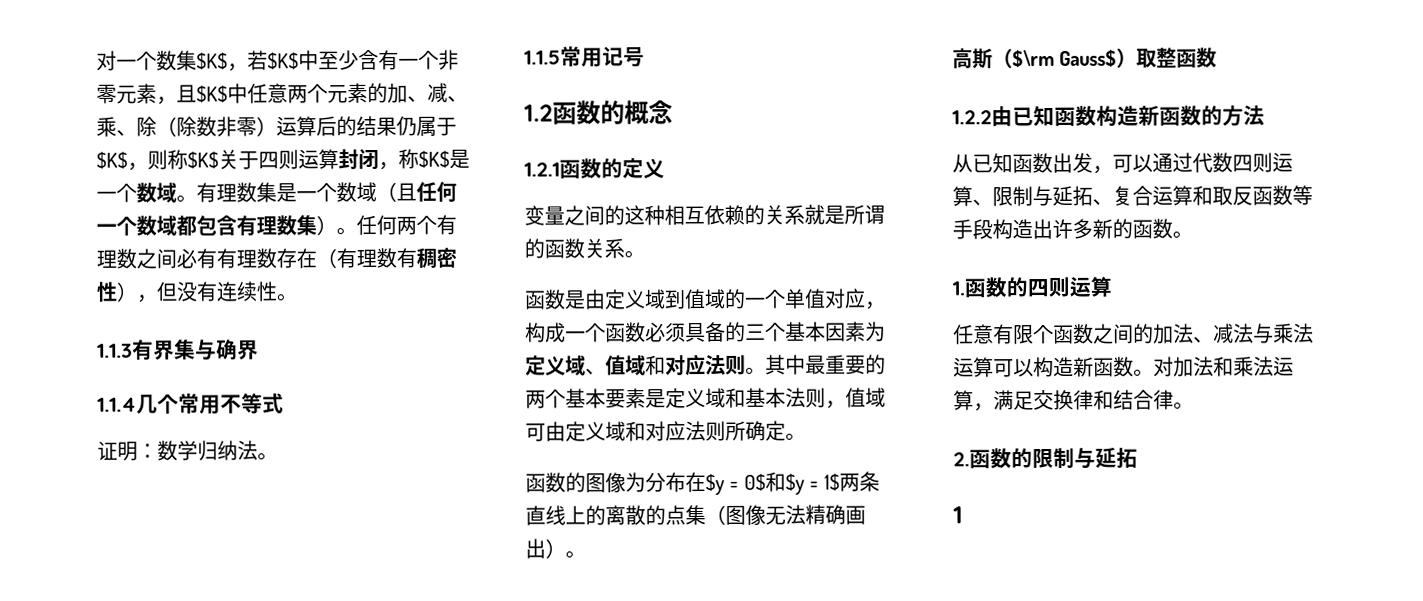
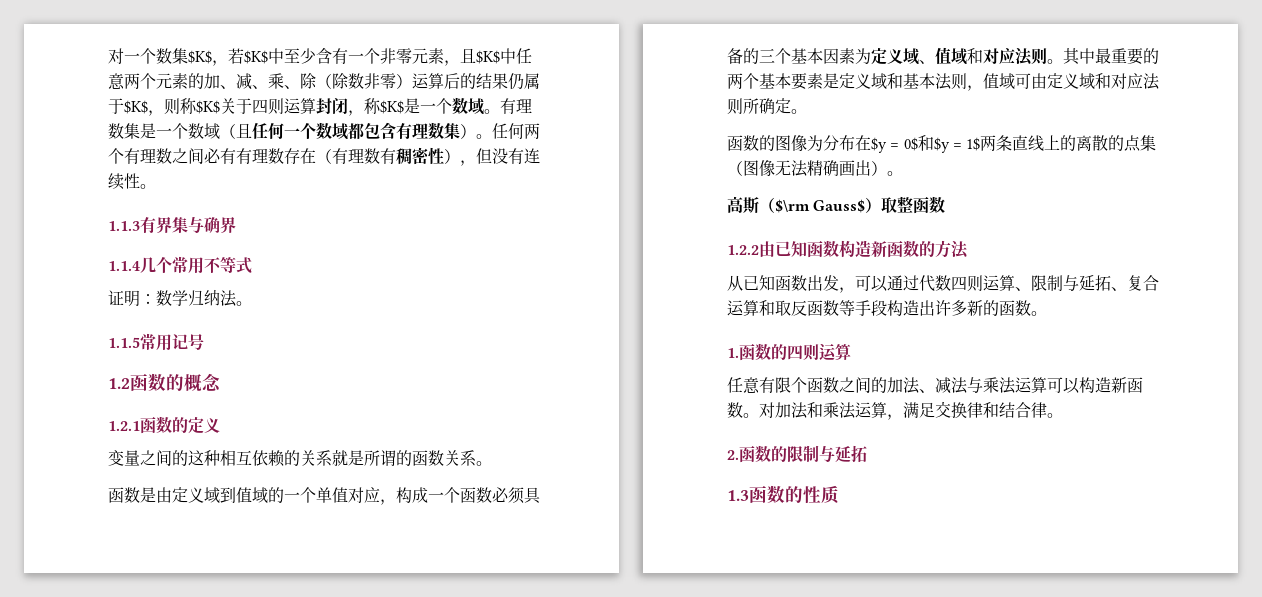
- 1
+ 1.3函数的性质

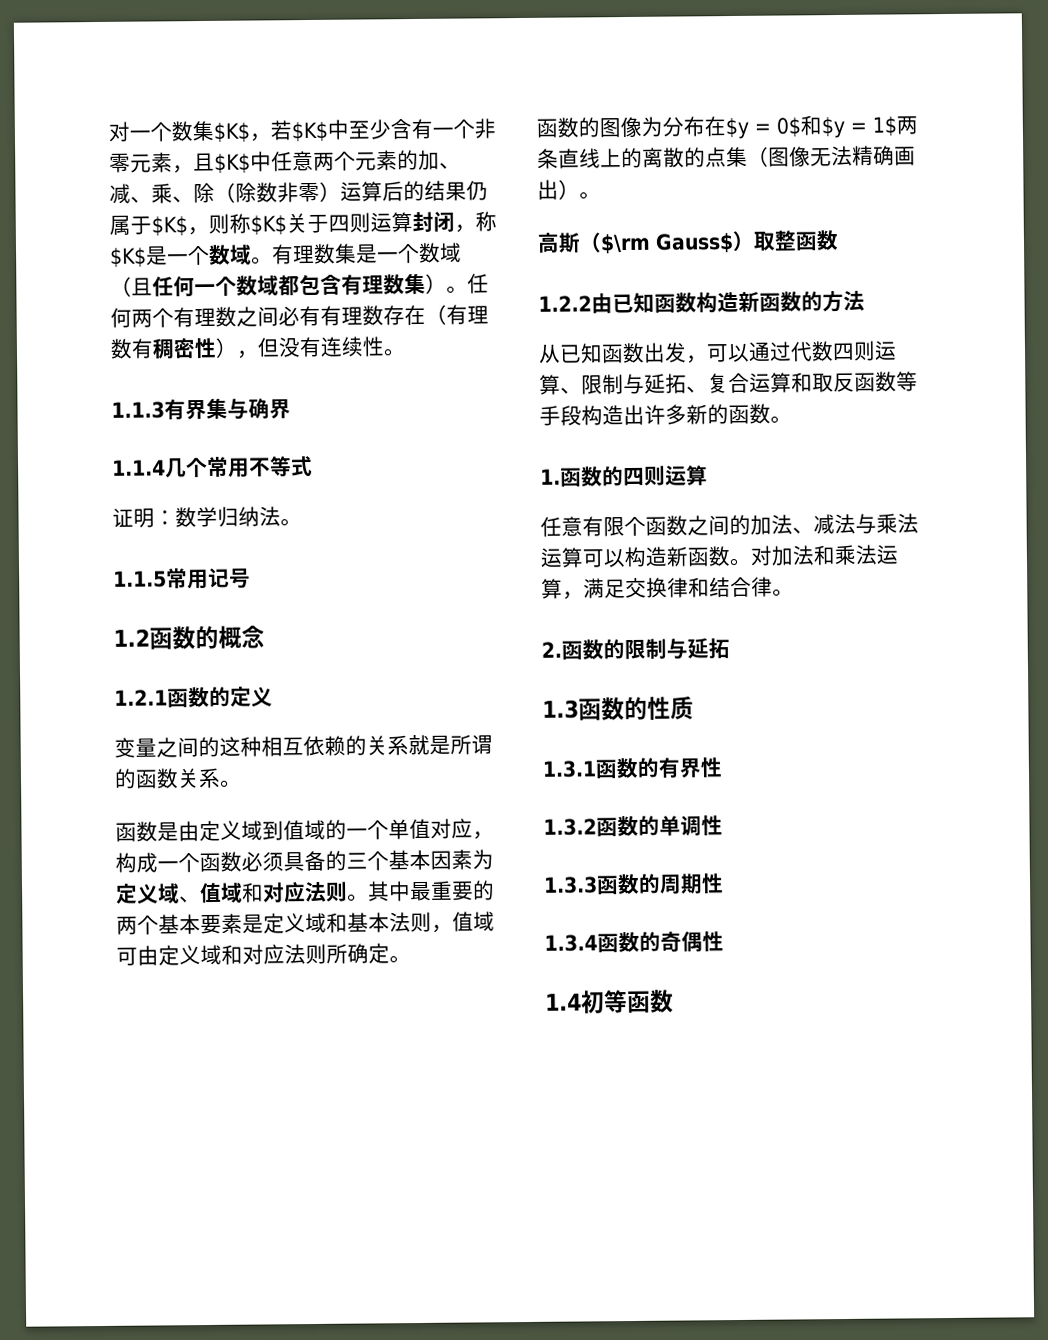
+ 1.3.1函数的有界性
+ 1.3.2函数的单调性
+ 1.3.3函数的周期性
+ 1.3.4函数的奇偶性
+ 1.4初等函数

